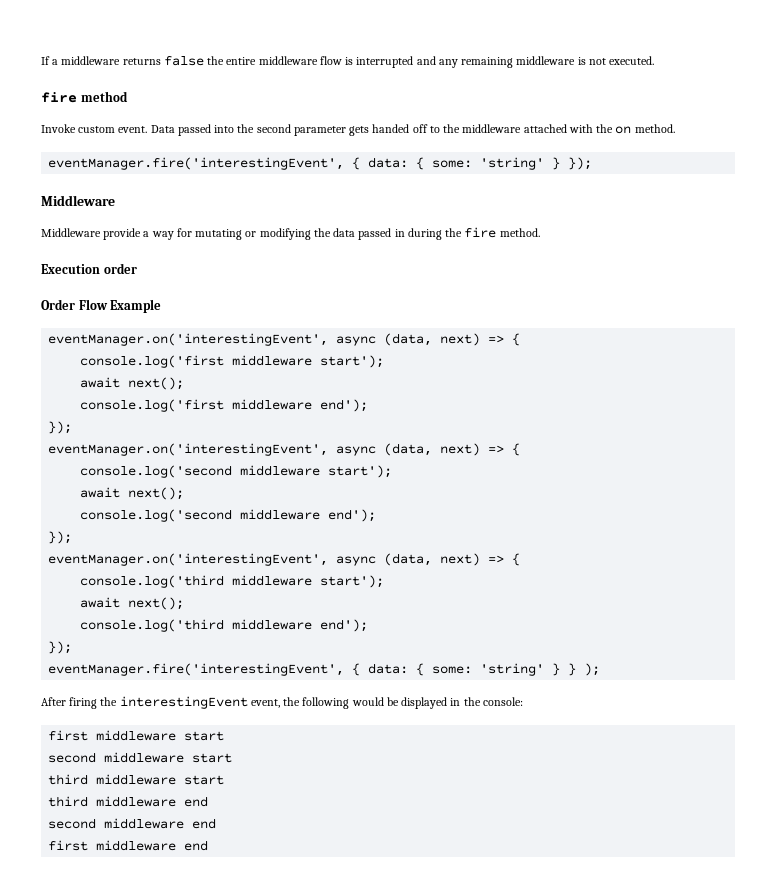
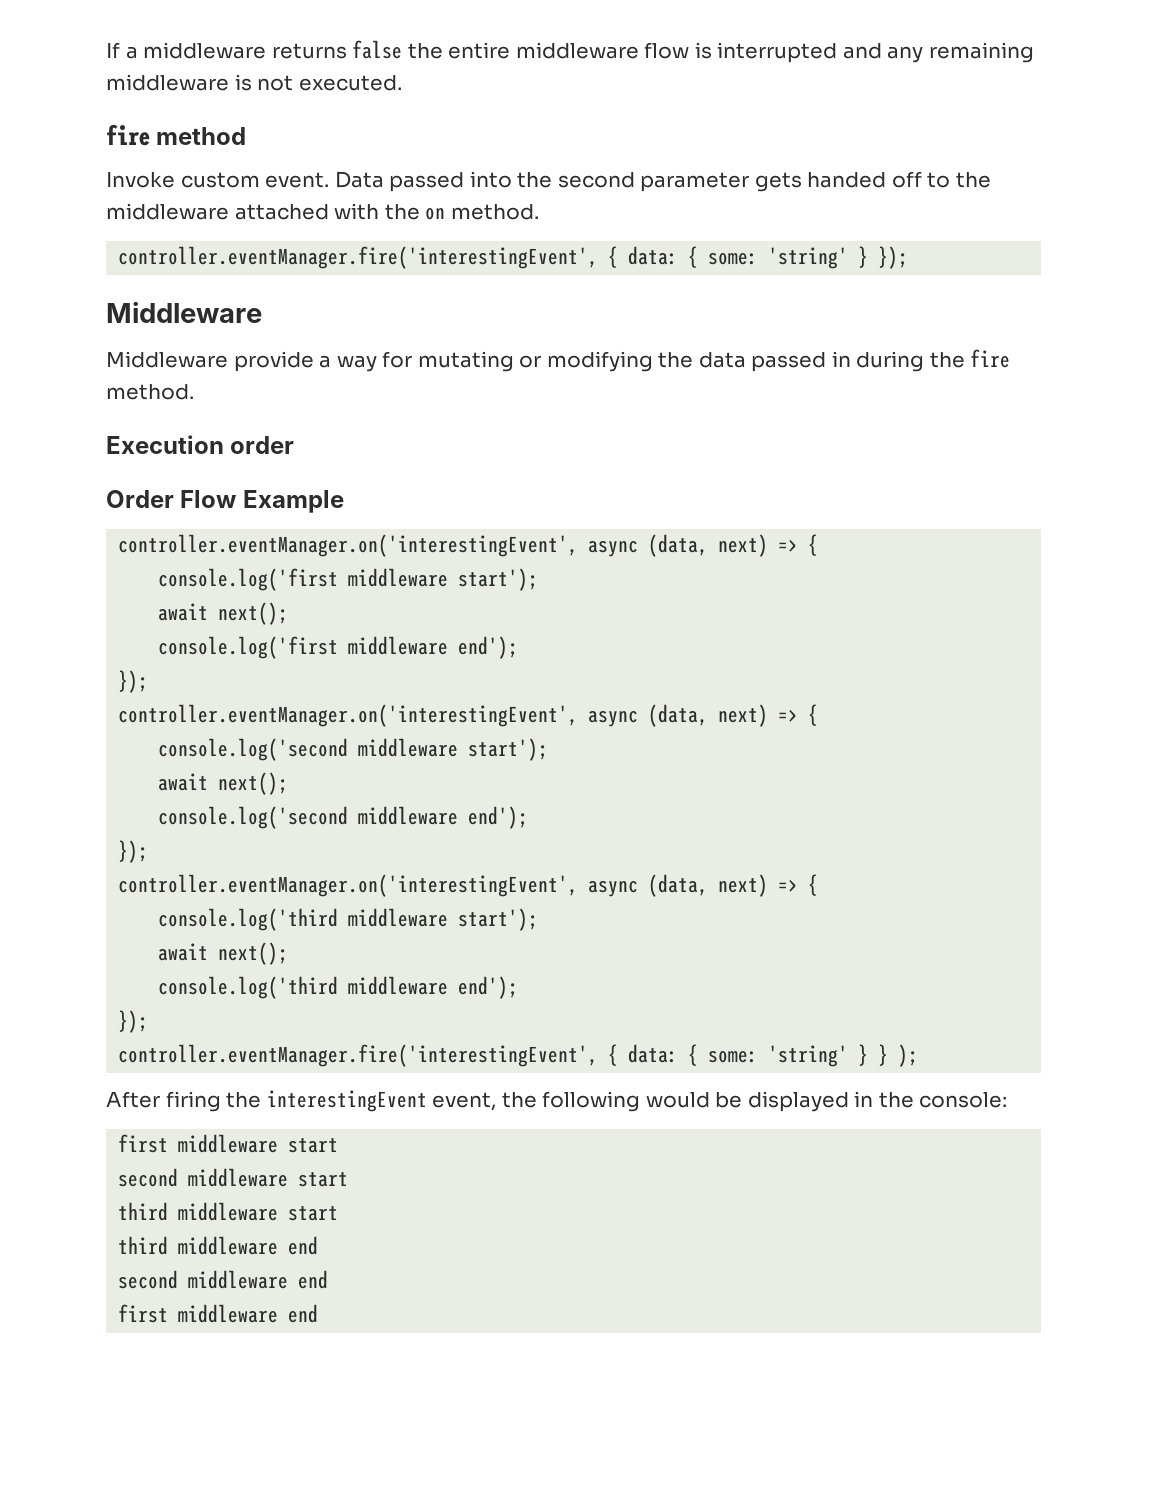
- eventManager.fire('interestingEvent', { data: { some: 'string' } });
+ controller.eventManager.fire('interestingEvent', { data: { some: 'string' } });
  Order Flow Example
- eventManager.on('interestingEvent', async (data, next) => {
+ controller.eventManager.on('interestingEvent', async (data, next) => {
  console.log('first middleware end');
  });
- eventManager.on('interestingEvent', async (data, next) => {
+ controller.eventManager.on('interestingEvent', async (data, next) => {
  console.log('second middleware end');
  });
- eventManager.on('interestingEvent', async (data, next) => {
+ controller.eventManager.on('interestingEvent', async (data, next) => {
- eventManager.fire('interestingEvent', { data: { some: 'string' } } );
+ controller.eventManager.fire('interestingEvent', { data: { some: 'string' } } );

